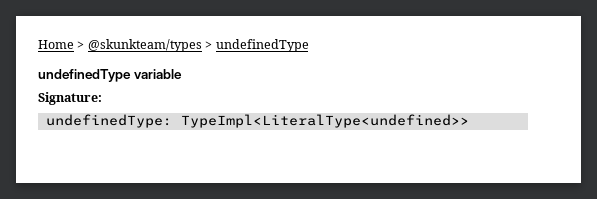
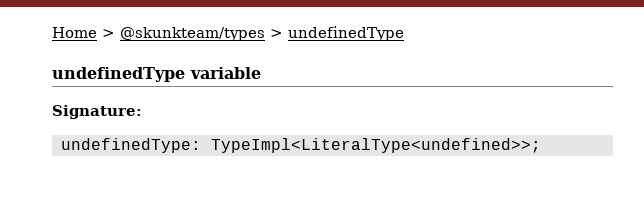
- undefinedType: TypeImpl<LiteralType<undefined>>
+ undefinedType: TypeImpl<LiteralType<undefined>>;

